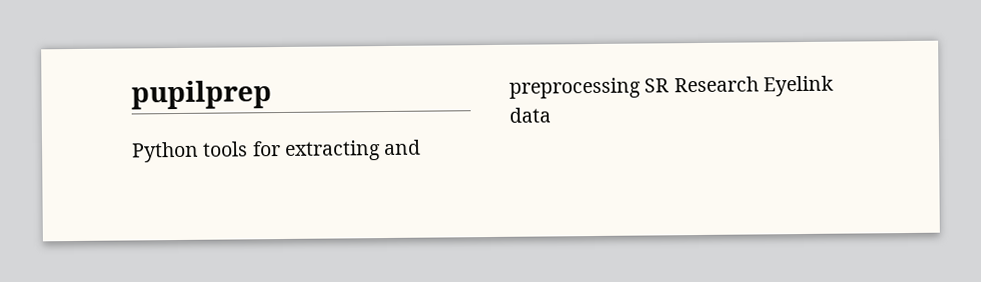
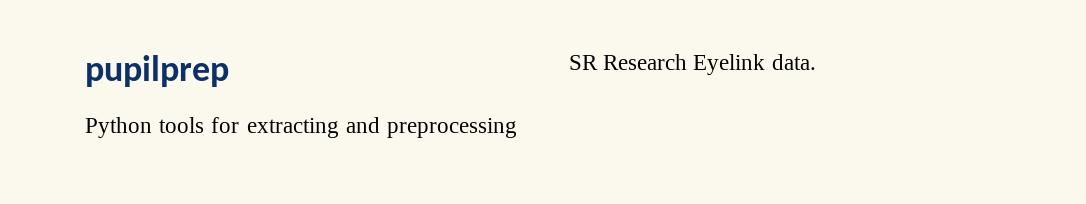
- Python tools for extracting and preprocessing SR Research Eyelink data
+ Python tools for extracting and preprocessing SR Research Eyelink data.

